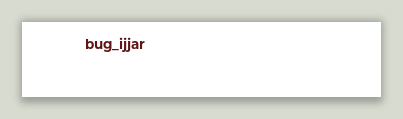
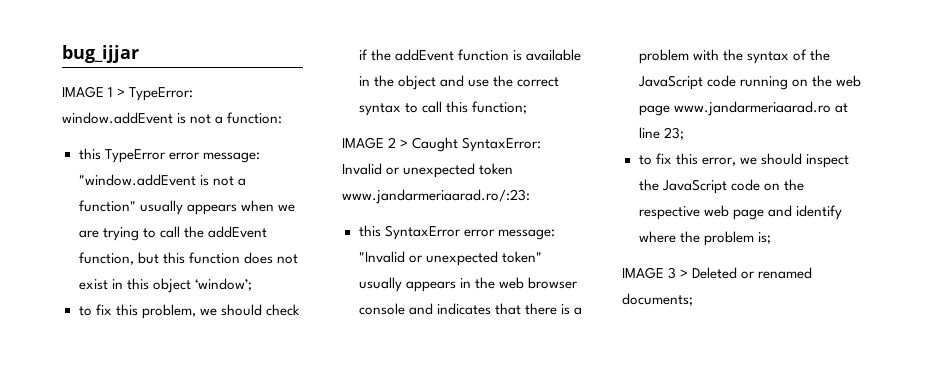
+ IMAGE 1 > TypeError: window.addEvent is not a function:
+ this TypeError error message: "window.addEvent is not a function" usually appears when we are trying to call the addEvent function, but this function does not exist in this object ‘window’;
+ to fix this problem, we should check if the addEvent function is available in the object and use the correct syntax to call this function;
+ IMAGE 2 > Caught SyntaxError: Invalid or unexpected token www.jandarmeriaarad.ro/:23:
+ this SyntaxError error message: "Invalid or unexpected token" usually appears in the web browser console and indicates that there is a problem with the syntax of the JavaScript code running on the web page www.jandarmeriaarad.ro at line 23;
+ to fix this error, we should inspect the JavaScript code on the respective web page and identify where the problem is;
+ IMAGE 3 > Deleted or renamed documents;

